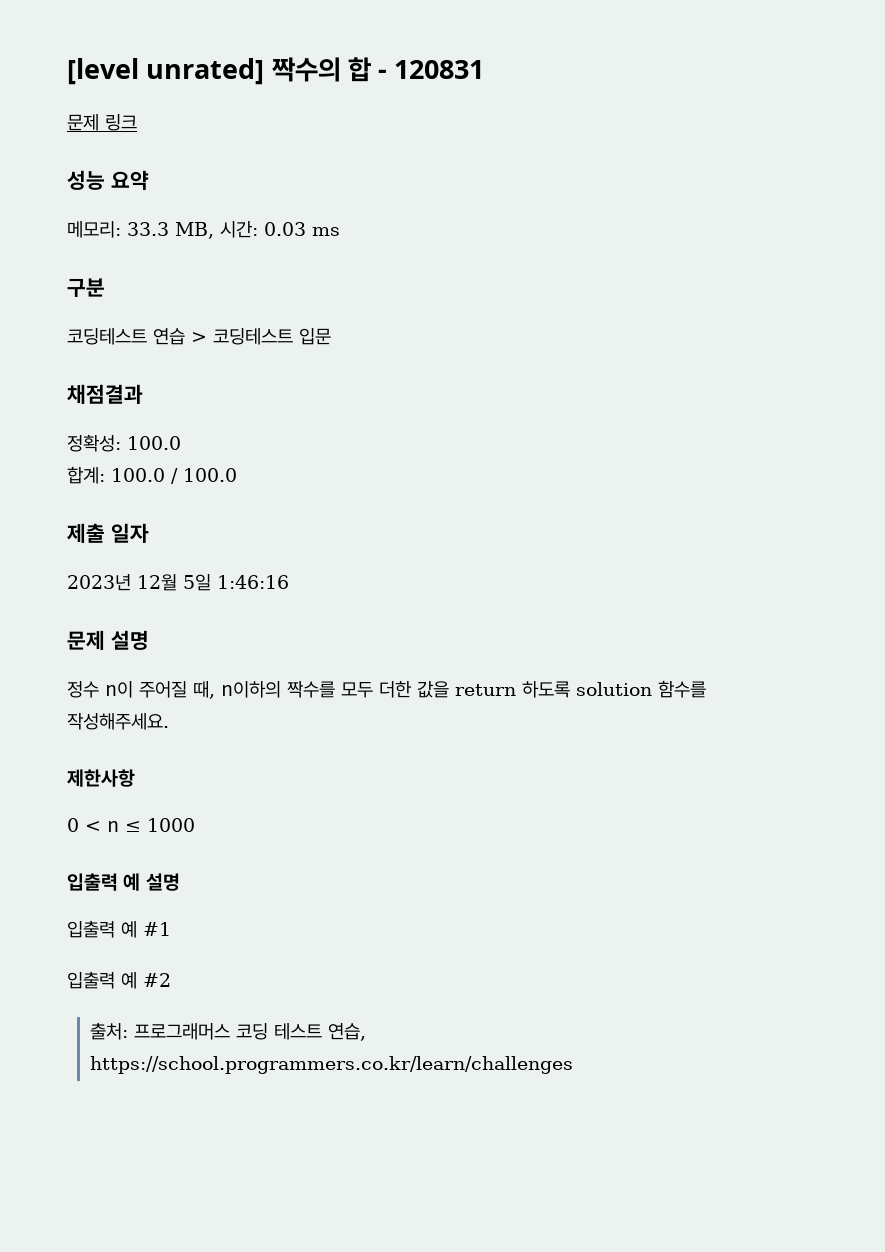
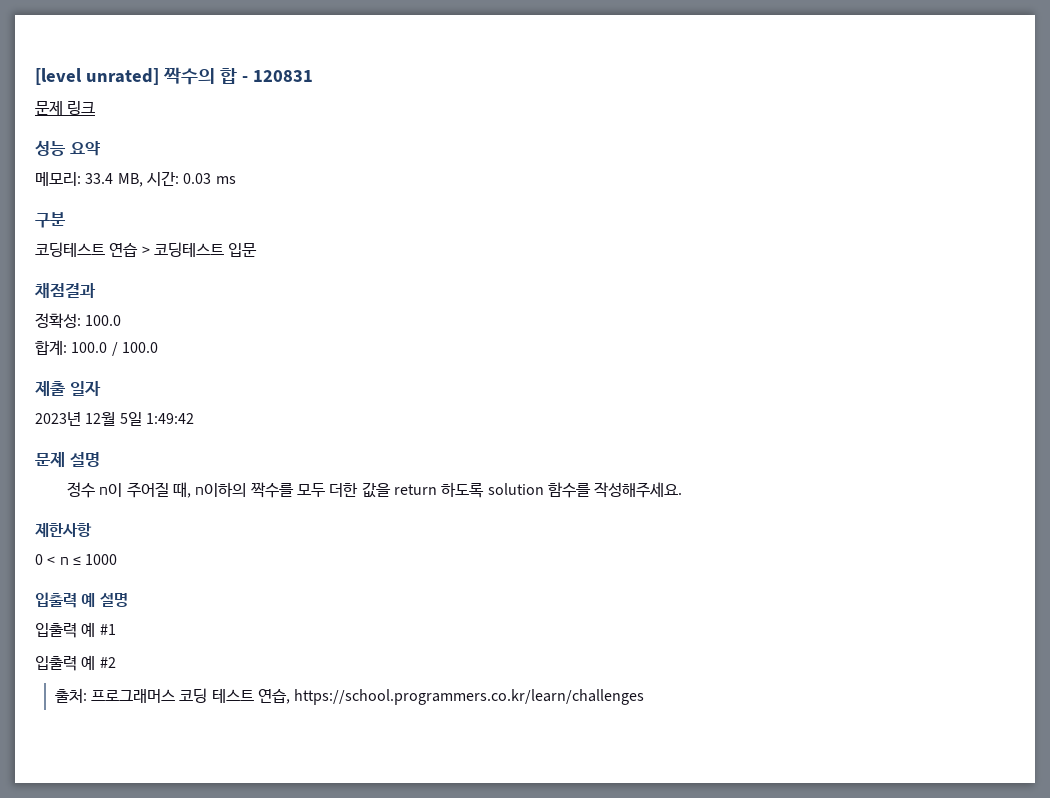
- 메모리: 33.3 MB, 시간: 0.03 ms
+ 메모리: 33.4 MB, 시간: 0.03 ms
- 2023년 12월 5일 1:46:16
+ 2023년 12월 5일 1:49:42

